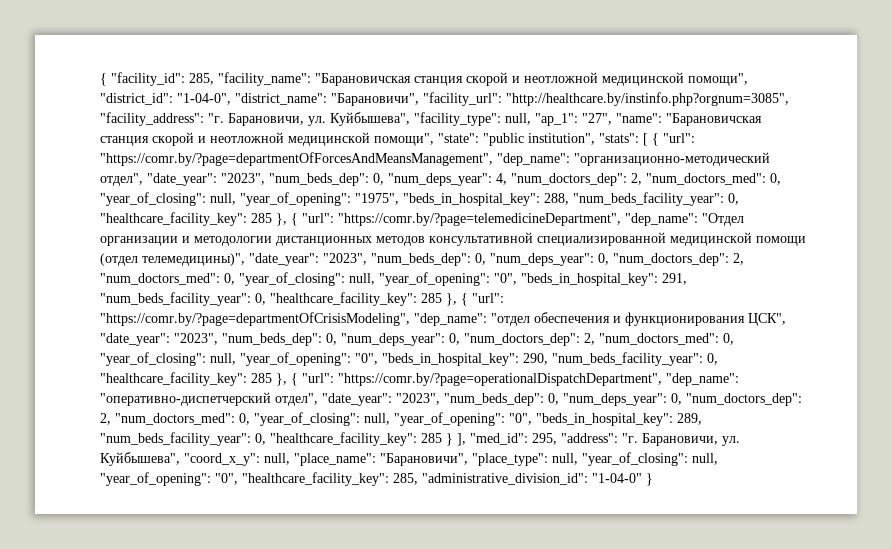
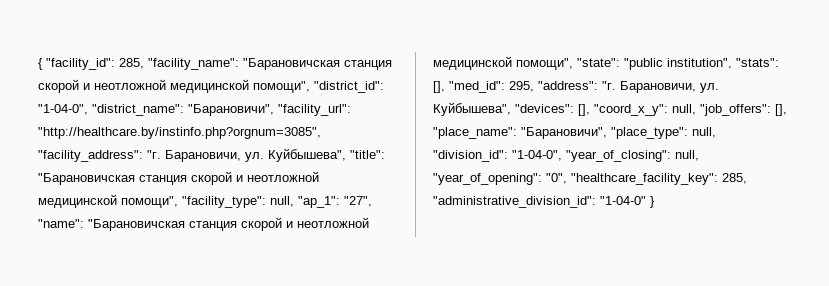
- { "facility_id": 285, "facility_name": "Барановичская станция скорой и неотложной медицинской помощи", "district_id": "1-04-0", "district_name": "Барановичи", "facility_url": "http://healthcare.by/instinfo.php?orgnum=3085", "facility_address": "г. Барановичи, ул. Куйбышева", "facility_type": null, "ap_1": "27", "name": "Барановичская станция скорой и неотложной медицинской помощи", "state": "public institution", "stats": [ { "url": "https://comr.by/?page=departmentOfForcesAndMeansManagement", "dep_name": "организационно-методический отдел", "date_year": "2023", "num_beds_dep": 0, "num_deps_year": 4, "num_doctors_dep": 2, "num_doctors_med": 0, "year_of_closing": null, "year_of_opening": "1975", "beds_in_hospital_key": 288, "num_beds_facility_year": 0, "healthcare_facility_key": 285 }, { "url": "https://comr.by/?page=telemedicineDepartment", "dep_name": "Отдел организации и методологии дистанционных методов консультативной специализированной медицинской помощи (отдел телемедицины)", "date_year": "2023", "num_beds_dep": 0, "num_deps_year": 0, "num_doctors_dep": 2, "num_doctors_med": 0, "year_of_closing": null, "year_of_opening": "0", "beds_in_hospital_key": 291, "num_beds_facility_year": 0, "healthcare_facility_key": 285 }, { "url": "https://comr.by/?page=departmentOfCrisisModeling", "dep_name": "отдел обеспечения и функционирования ЦСК", "date_year": "2023", "num_beds_dep": 0, "num_deps_year": 0, "num_doctors_dep": 2, "num_doctors_med": 0, "year_of_closing": null, "year_of_opening": "0", "beds_in_hospital_key": 290, "num_beds_facility_year": 0, "healthcare_facility_key": 285 }, { "url": "https://comr.by/?page=operationalDispatchDepartment", "dep_name": "оперативно-диспетчерский отдел", "date_year": "2023", "num_beds_dep": 0, "num_deps_year": 0, "num_doctors_dep": 2, "num_doctors_med": 0, "year_of_closing": null, "year_of_opening": "0", "beds_in_hospital_key": 289, "num_beds_facility_year": 0, "healthcare_facility_key": 285 } ], "med_id": 295, "address": "г. Барановичи, ул. Куйбышева", "coord_x_y": null, "place_name": "Барановичи", "place_type": null, "year_of_closing": null, "year_of_opening": "0", "healthcare_facility_key": 285, "administrative_division_id": "1-04-0" }
+ { "facility_id": 285, "facility_name": "Барановичская станция скорой и неотложной медицинской помощи", "district_id": "1-04-0", "district_name": "Барановичи", "facility_url": "http://healthcare.by/instinfo.php?orgnum=3085", "facility_address": "г. Барановичи, ул. Куйбышева", "title": "Барановичская станция скорой и неотложной медицинской помощи", "facility_type": null, "ap_1": "27", "name": "Барановичская станция скорой и неотложной медицинской помощи", "state": "public institution", "stats": [], "med_id": 295, "address": "г. Барановичи, ул. Куйбышева", "devices": [], "coord_x_y": null, "job_offers": [], "place_name": "Барановичи", "place_type": null, "division_id": "1-04-0", "year_of_closing": null, "year_of_opening": "0", "healthcare_facility_key": 285, "administrative_division_id": "1-04-0" }

